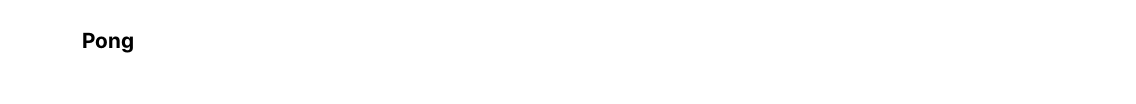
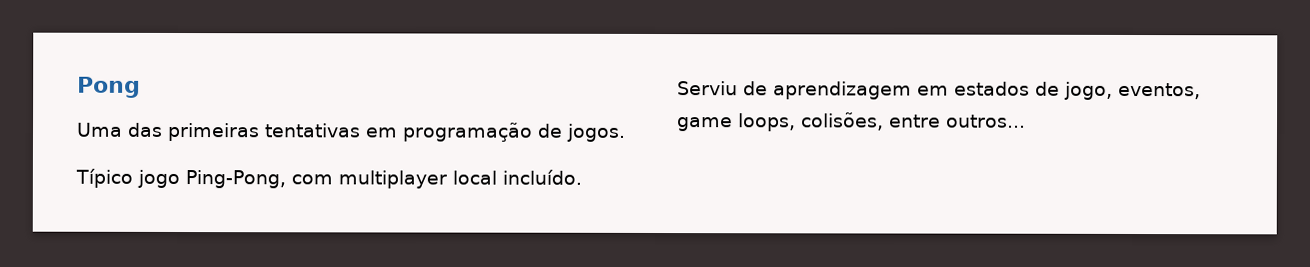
+ Uma das primeiras tentativas em programação de jogos.
+ Típico jogo Ping-Pong, com multiplayer local incluído. Serviu de aprendizagem em estados de jogo, eventos, game loops, colisões, entre outros...

